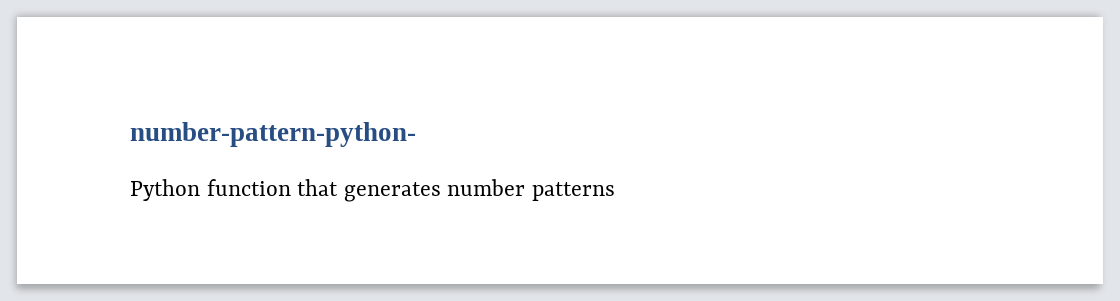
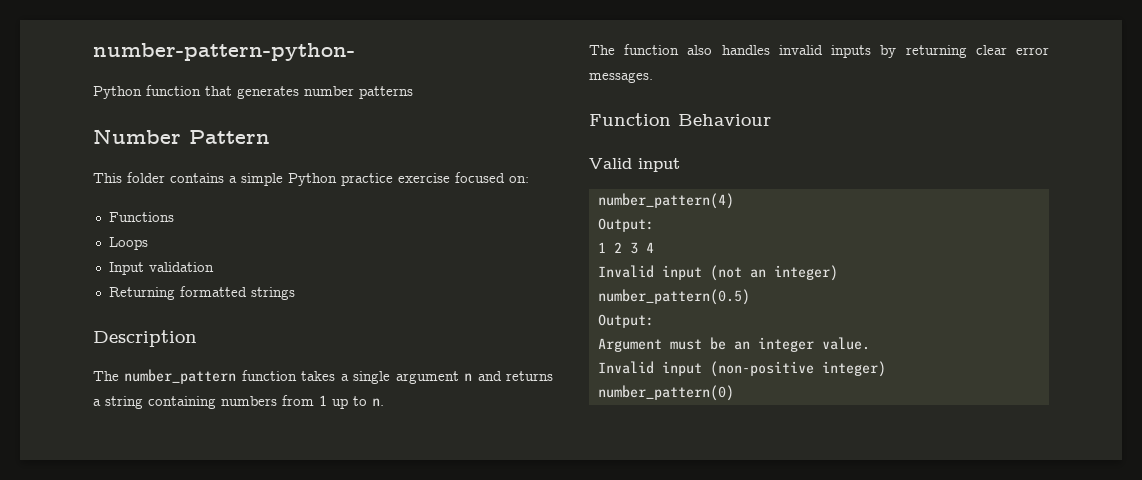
+ Number Pattern
+ This folder contains a simple Python practice exercise focused on:
+ Functions
+ Loops
+ Input validation
+ Returning formatted strings
+ Description
+ The number_pattern function takes a single argument n and returns a string containing numbers from 1 up to n.
+ The function also handles invalid inputs by returning clear error messages.
+ Function Behaviour
+ Valid input
+ number_pattern(4)
+ Output:
+ 1 2 3 4
+ Invalid input (not an integer)
+ number_pattern(0.5)
+ Output:
+ Argument must be an integer value.
+ Invalid input (non-positive integer)
+ number_pattern(0)

